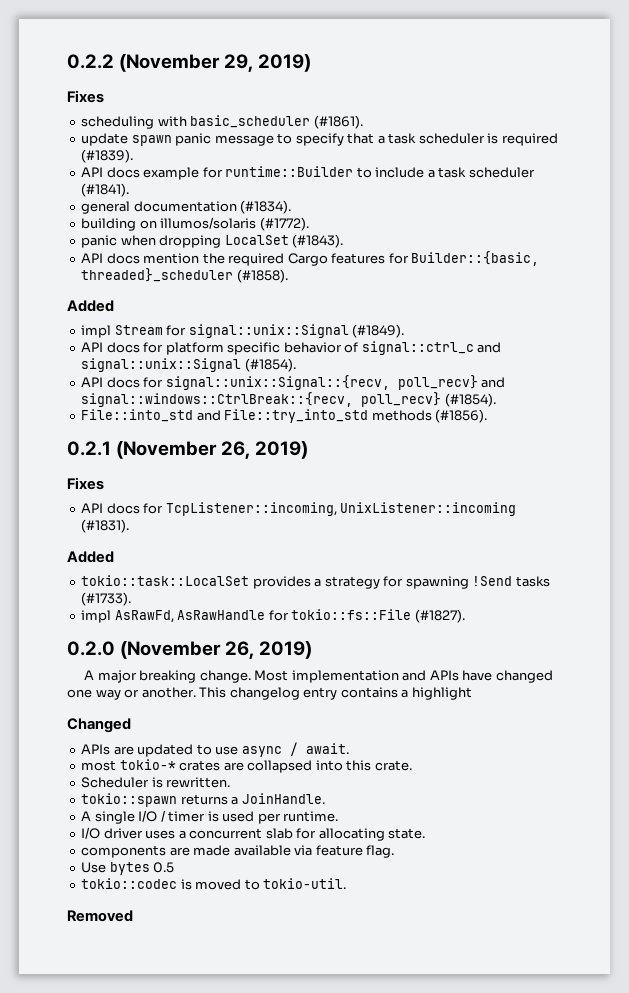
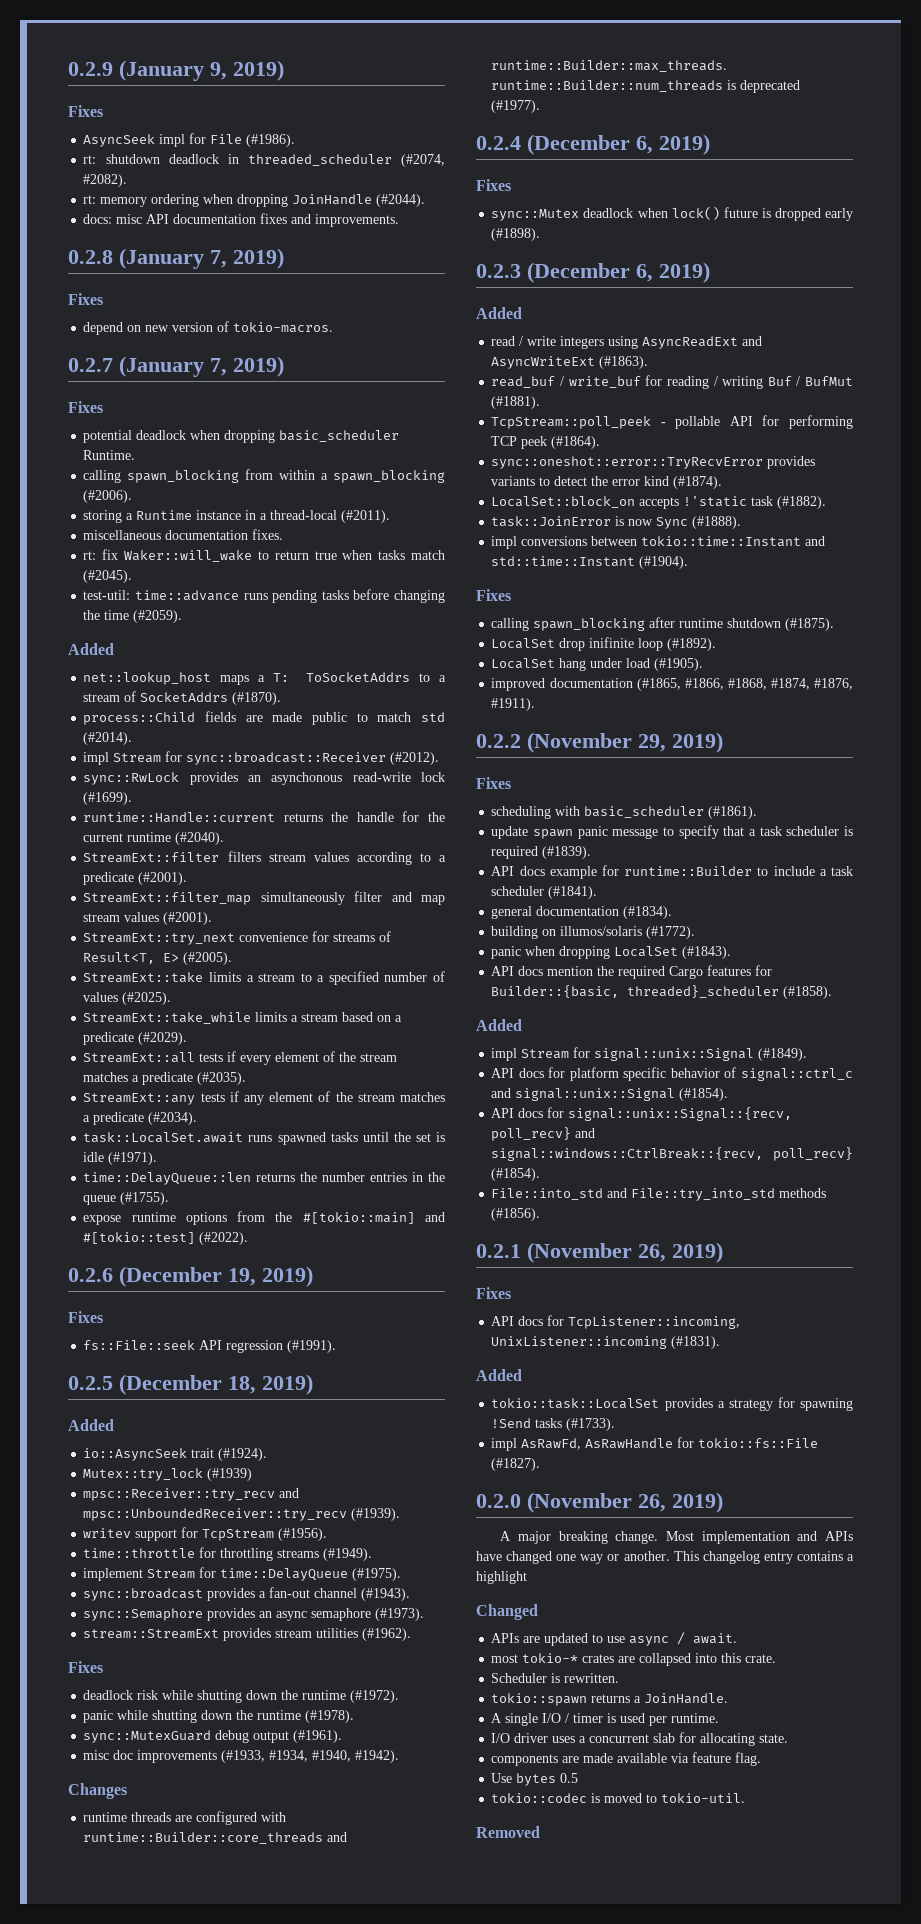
+ 0.2.9 (January 9, 2019)
+ Fixes
+ AsyncSeek impl for File (#1986).
+ rt: shutdown deadlock in threaded_scheduler (#2074, #2082).
+ rt: memory ordering when dropping JoinHandle (#2044).
+ docs: misc API documentation fixes and improvements.
+ 0.2.8 (January 7, 2019)
+ Fixes
+ depend on new version of tokio-macros.
+ 0.2.7 (January 7, 2019)
+ Fixes
+ potential deadlock when dropping basic_scheduler Runtime.
+ calling spawn_blocking from within a spawn_blocking (#2006).
+ storing a Runtime instance in a thread-local (#2011).
+ miscellaneous documentation fixes.
+ rt: fix Waker::will_wake to return true when tasks match (#2045).
+ test-util: time::advance runs pending tasks before changing the time (#2059).
+ Added
+ net::lookup_host maps a T: ToSocketAddrs to a stream of SocketAddrs (#1870).
+ process::Child fields are made public to match std (#2014).
+ impl Stream for sync::broadcast::Receiver (#2012).
+ sync::RwLock provides an asynchonous read-write lock (#1699).
+ runtime::Handle::current returns the handle for the current runtime (#2040).
+ StreamExt::filter filters stream values according to a predicate (#2001).
+ StreamExt::filter_map simultaneously filter and map stream values (#2001).
+ StreamExt::try_next convenience for streams of Result<T, E> (#2005).
+ StreamExt::take limits a stream to a specified number of values (#2025).
+ StreamExt::take_while limits a stream based on a predicate (#2029).
+ StreamExt::all tests if every element of the stream matches a predicate (#2035).
+ StreamExt::any tests if any element of the stream matches a predicate (#2034).
+ task::LocalSet.await runs spawned tasks until the set is idle (#1971).
+ time::DelayQueue::len returns the number entries in the queue (#1755).
+ expose runtime options from the #[tokio::main] and #[tokio::test] (#2022).
+ 0.2.6 (December 19, 2019)
+ Fixes
+ fs::File::seek API regression (#1991).
+ 0.2.5 (December 18, 2019)
+ Added
+ io::AsyncSeek trait (#1924).
+ Mutex::try_lock (#1939)
+ mpsc::Receiver::try_recv and mpsc::UnboundedReceiver::try_recv (#1939).
+ writev support for TcpStream (#1956).
+ time::throttle for throttling streams (#1949).
+ implement Stream for time::DelayQueue (#1975).
+ sync::broadcast provides a fan-out channel (#1943).
+ sync::Semaphore provides an async semaphore (#1973).
+ stream::StreamExt provides stream utilities (#1962).
+ Fixes
+ deadlock risk while shutting down the runtime (#1972).
+ panic while shutting down the runtime (#1978).
+ sync::MutexGuard debug output (#1961).
+ misc doc improvements (#1933, #1934, #1940, #1942).
+ Changes
+ runtime threads are configured with runtime::Builder::core_threads and runtime::Builder::max_threads. runtime::Builder::num_threads is deprecated (#1977).
+ 0.2.4 (December 6, 2019)
+ Fixes
+ sync::Mutex deadlock when lock() future is dropped early (#1898).
+ 0.2.3 (December 6, 2019)
+ Added
+ read / write integers using AsyncReadExt and AsyncWriteExt (#1863).
+ read_buf / write_buf for reading / writing Buf / BufMut (#1881).
+ TcpStream::poll_peek - pollable API for performing TCP peek (#1864).
+ sync::oneshot::error::TryRecvError provides variants to detect the error kind (#1874).
+ LocalSet::block_on accepts !'static task (#1882).
+ task::JoinError is now Sync (#1888).
+ impl conversions between tokio::time::Instant and std::time::Instant (#1904).
+ Fixes
+ calling spawn_blocking after runtime shutdown (#1875).
+ LocalSet drop inifinite loop (#1892).
+ LocalSet hang under load (#1905).
+ improved documentation (#1865, #1866, #1868, #1874, #1876, #1911).

